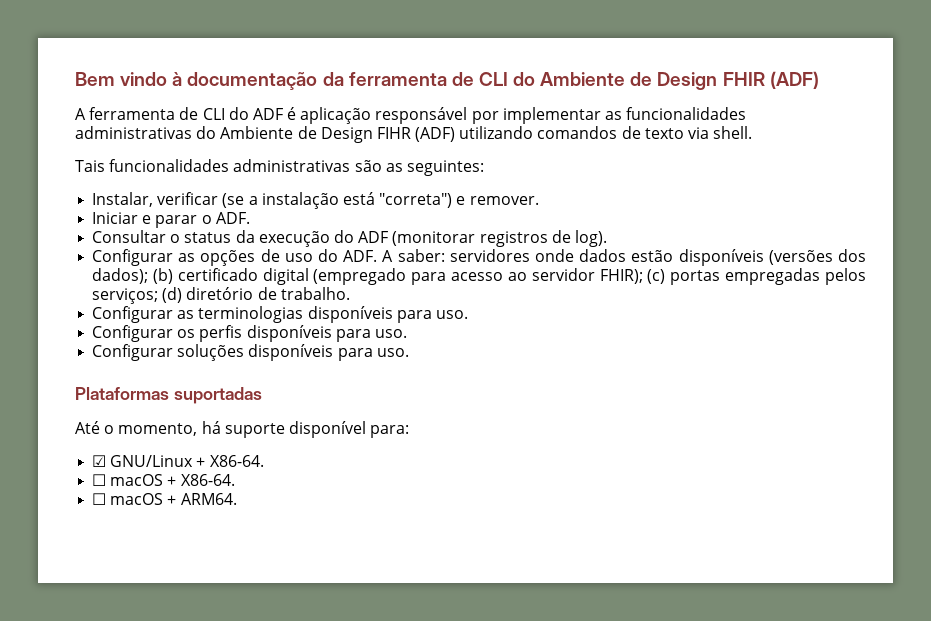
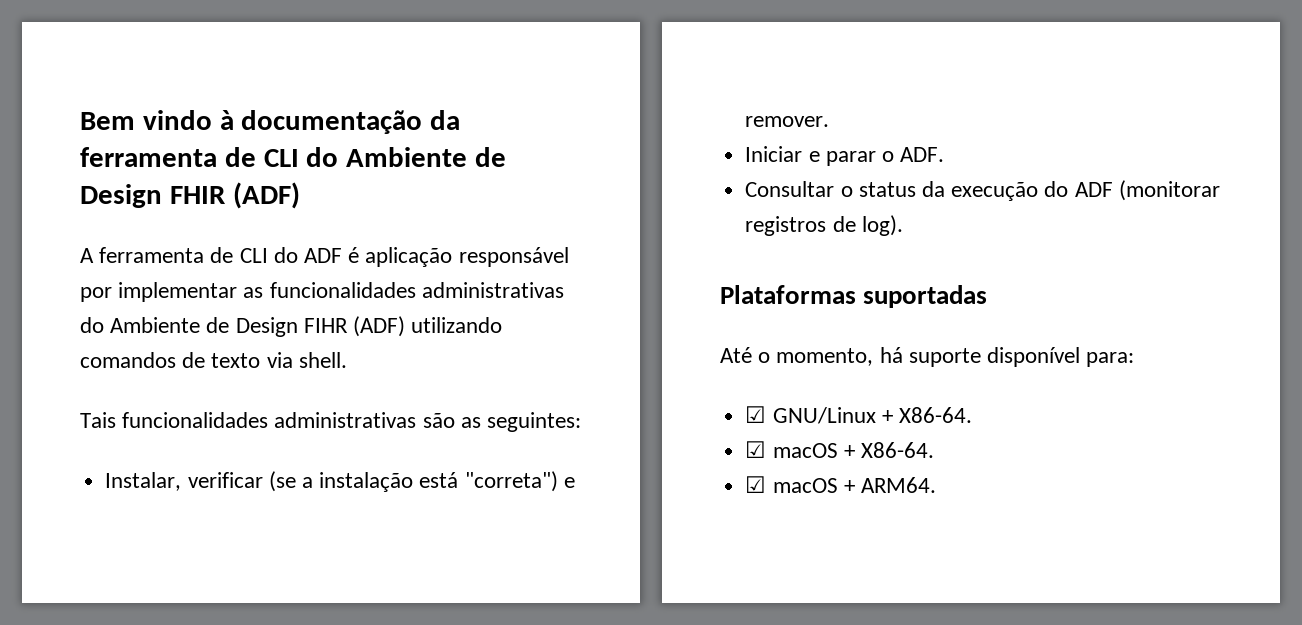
- Configurar as opções de uso do ADF. A saber: servidores onde dados estão disponíveis (versões dos dados); (b) certificado digital (empregado para acesso ao servidor FHIR); (c) portas empregadas pelos serviços; (d) diretório de trabalho.
- Configurar as terminologias disponíveis para uso.
- Configurar os perfis disponíveis para uso.
- Configurar soluções disponíveis para uso.
- ☐ macOS + X86-64.
+ ☑ macOS + X86-64.
- ☐ macOS + ARM64.
+ ☑ macOS + ARM64.

